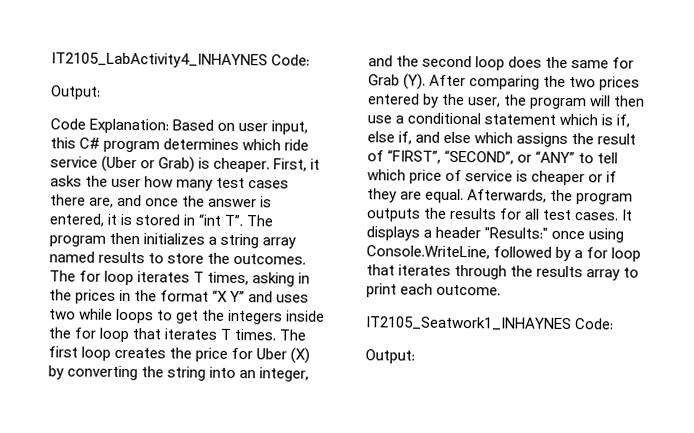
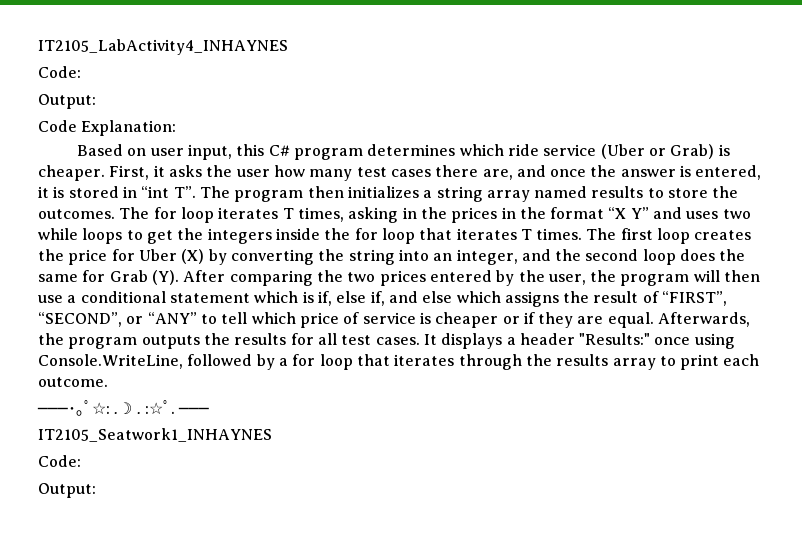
- IT2105_LabActivity4_INHAYNES Code:
+ IT2105_LabActivity4_INHAYNES
+ Code:
- Code Explanation: Based on user input, this C# program determines which ride service (Uber or Grab) is cheaper.
+ Code Explanation:
+ Based on user input, this C# program determines which ride service (Uber or Grab) is cheaper.
+ ───･｡ﾟ☆: .☽ . :☆ﾟ. ───
- IT2105_Seatwork1_INHAYNES Code:
+ IT2105_Seatwork1_INHAYNES
+ Code:

